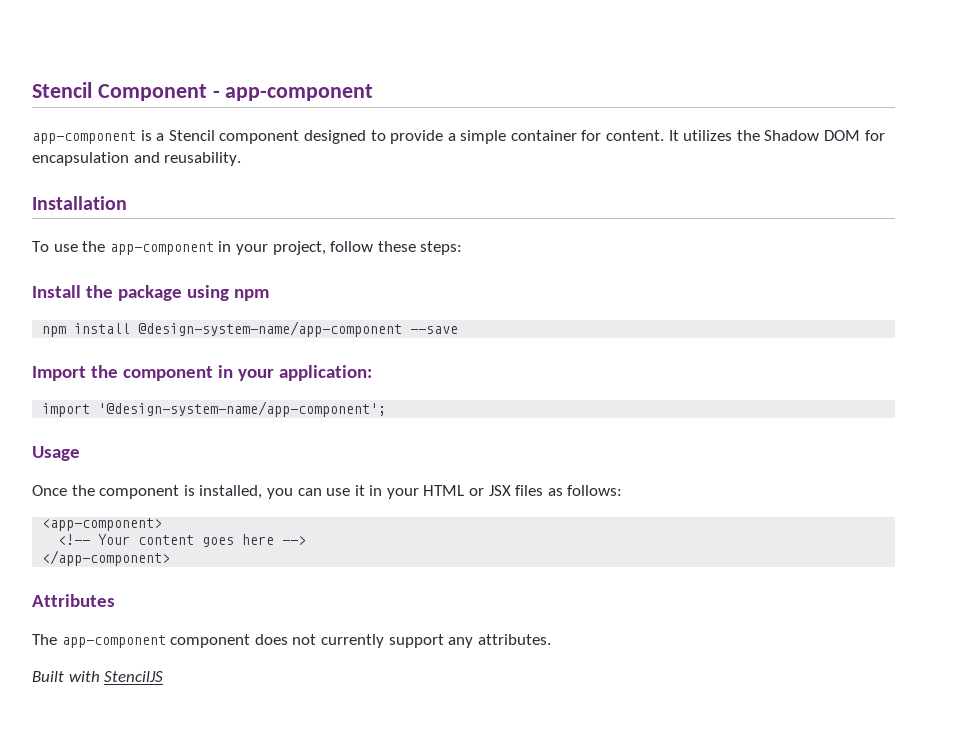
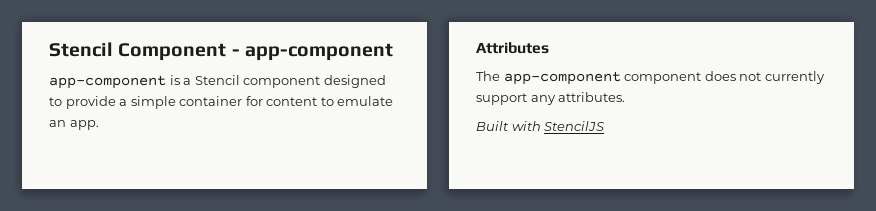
- app-component is a Stencil component designed to provide a simple container for content. It utilizes the Shadow DOM for encapsulation and reusability.
- Installation
- To use the app-component in your project, follow these steps:
- Install the package using npm
- npm install @design-system-name/app-component --save
- Import the component in your application:
- import '@design-system-name/app-component';
- Usage
- Once the component is installed, you can use it in your HTML or JSX files as follows:
- <app-component>
- <!-- Your content goes here -->
- </app-component>
+ app-component is a Stencil component designed to provide a simple container for content to emulate an app.

